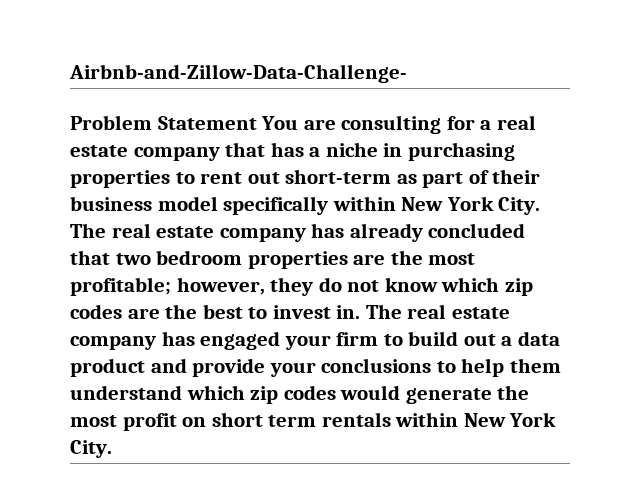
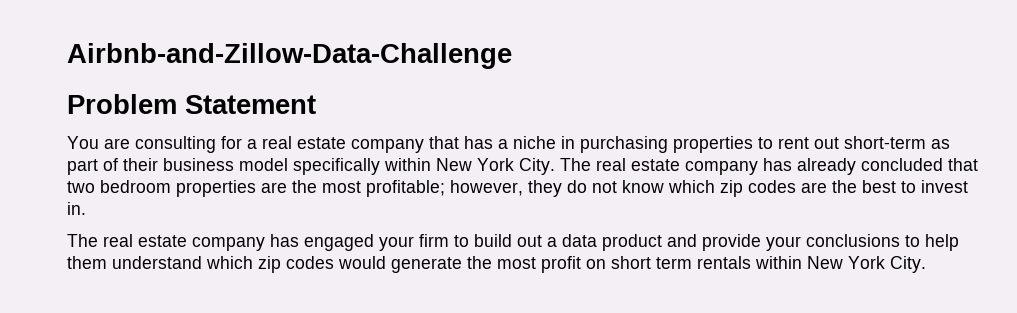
- Airbnb-and-Zillow-Data-Challenge-
+ Airbnb-and-Zillow-Data-Challenge
- Problem Statement You are consulting for a real estate company that has a niche in purchasing properties to rent out short-term as part of their business model specifically within New York City.
+ Problem Statement
+ You are consulting for a real estate company that has a niche in purchasing properties to rent out short-term as part of their business model specifically within New York City.
- however, they do not know which zip codes are the best to invest in. The real estate company has engaged your firm to build out a data product and provide your conclusions to help them understand which zip codes would generate the most profit on short term rentals within New York City.
+ however, they do not know which zip codes are the best to invest in.
+ The real estate company has engaged your firm to build out a data product and provide your conclusions to help them understand which zip codes would generate the most profit on short term rentals within New York City.

